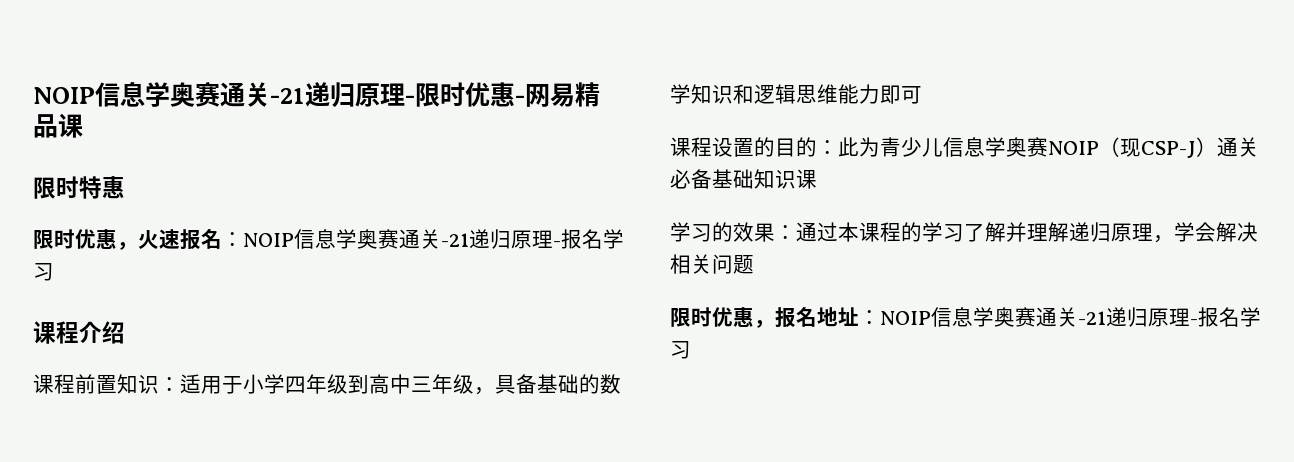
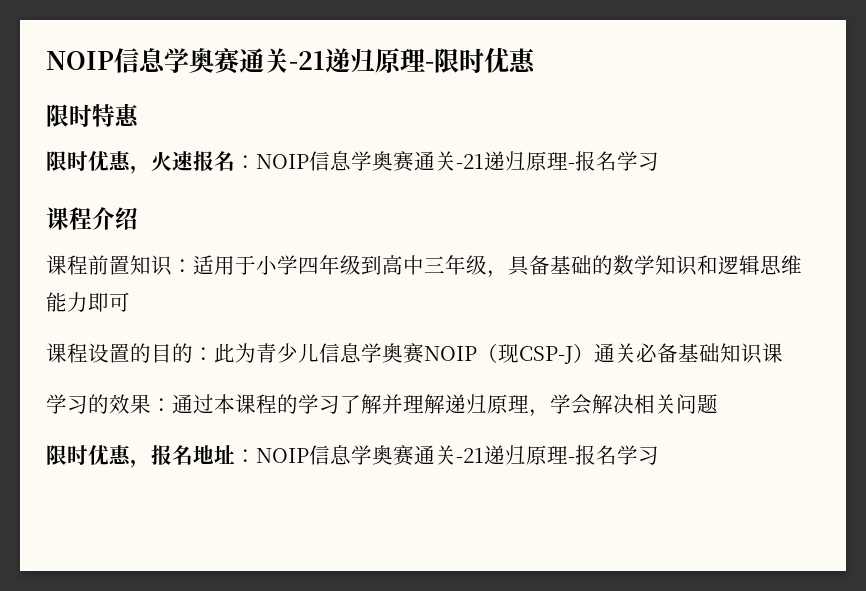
- NOIP信息学奥赛通关-21递归原理-限时优惠-网易精品课
+ NOIP信息学奥赛通关-21递归原理-限时优惠

